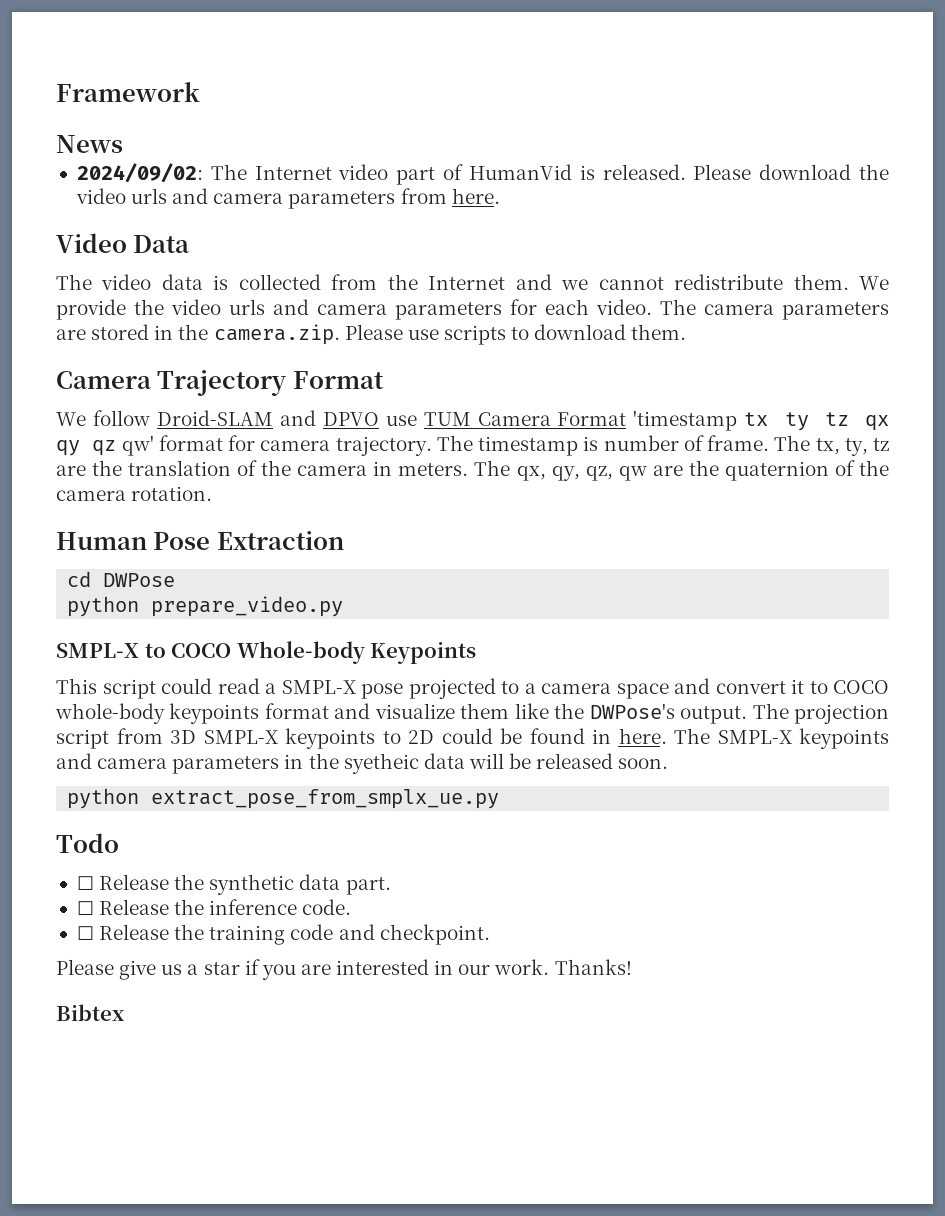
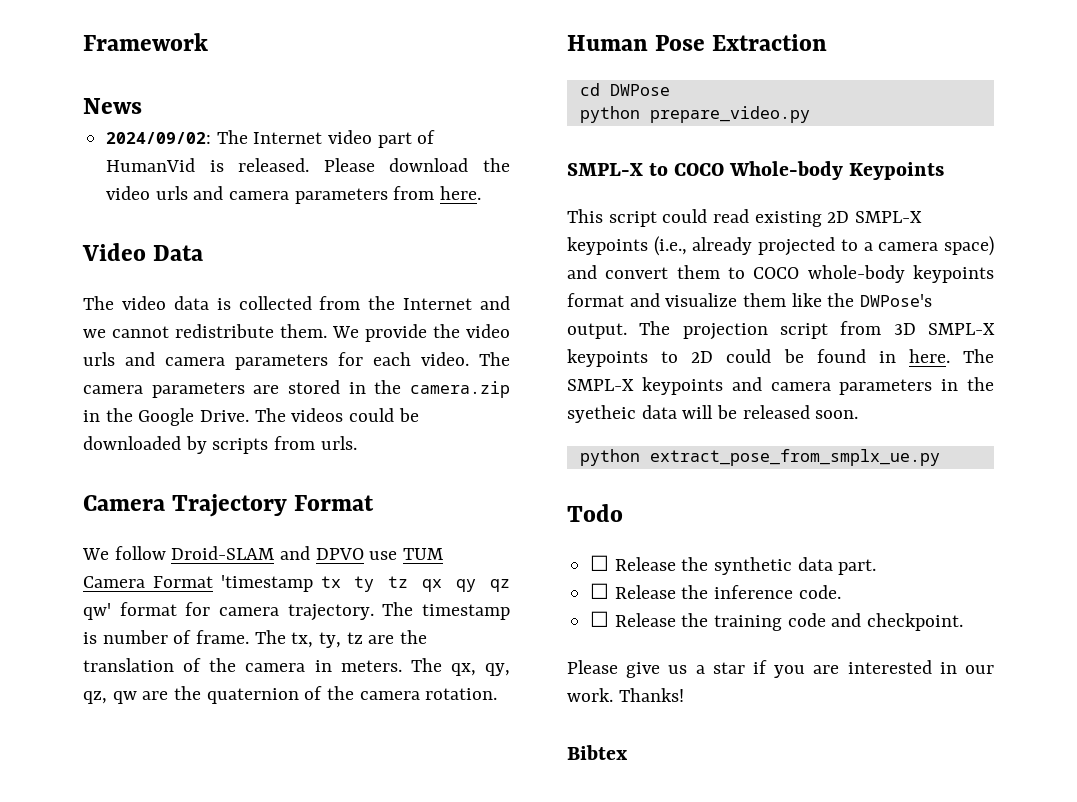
- The camera parameters are stored in the camera.zip. Please use scripts to download them.
+ The camera parameters are stored in the camera.zip in the Google Drive. The videos could be downloaded by scripts from urls.
- This script could read a SMPL-X pose projected to a camera space and convert it to COCO whole-body keypoints format and visualize them like the DWPose's output.
+ This script could read existing 2D SMPL-X keypoints (i.e., already projected to a camera space) and convert them to COCO whole-body keypoints format and visualize them like the DWPose's output.

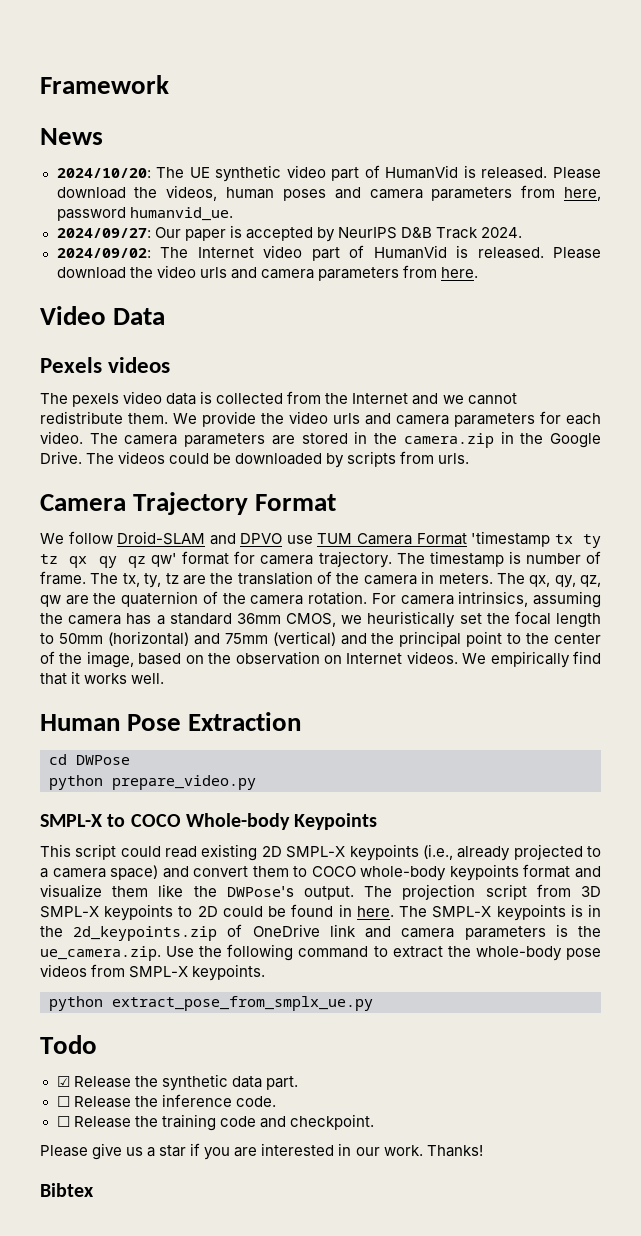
+ 2024/10/20: The UE synthetic video part of HumanVid is released. Please download the videos, human poses and camera parameters from here, password humanvid_ue.
+ 2024/09/27: Our paper is accepted by NeurIPS D&B Track 2024.
- The video data is collected from the Internet and we cannot redistribute them.
+ Pexels videos
+ The pexels video data is collected from the Internet and we cannot redistribute them.
+ For camera intrinsics, assuming the camera has a standard 36mm CMOS, we heuristically set the focal length to 50mm (horizontal) and 75mm (vertical) and the principal point to the center of the image, based on the observation on Internet videos. We empirically find that it works well.
- The SMPL-X keypoints and camera parameters in the syetheic data will be released soon.
+ The SMPL-X keypoints is in the 2d_keypoints.zip of OneDrive link and camera parameters is the ue_camera.zip. Use the following command to extract the whole-body pose videos from SMPL-X keypoints.
- ☐ Release the synthetic data part.
+ ☑ Release the synthetic data part.

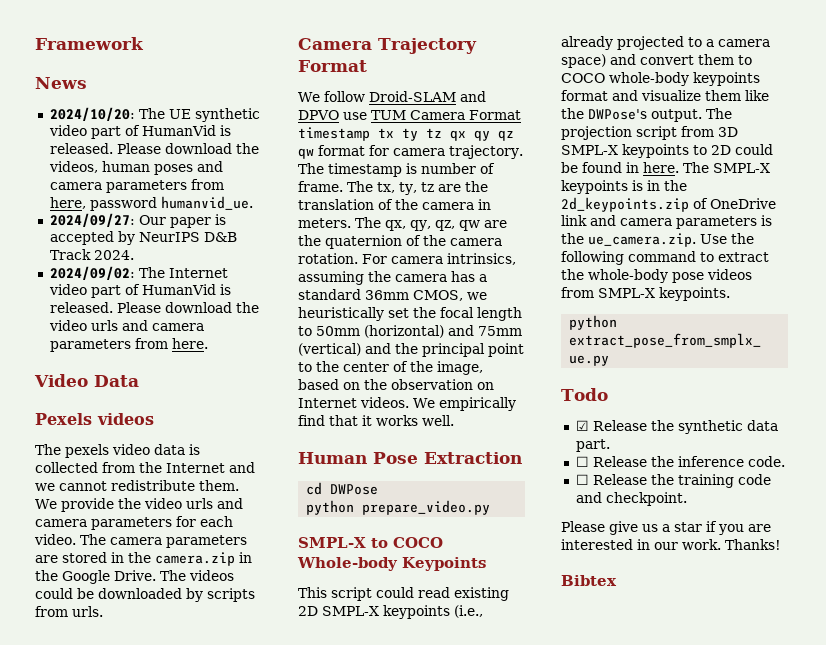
- We follow Droid-SLAM and DPVO use TUM Camera Format 'timestamp tx ty tz qx qy qz qw' format for camera trajectory.
+ We follow Droid-SLAM and DPVO use TUM Camera Format timestamp tx ty tz qx qy qz qw format for camera trajectory.

